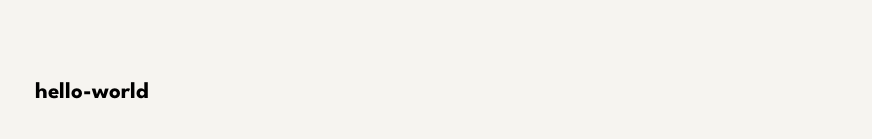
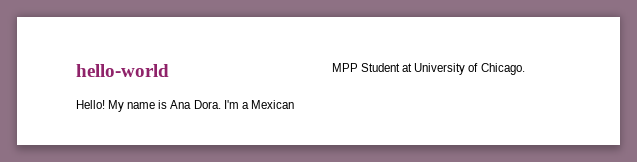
+ Hello! My name is Ana Dora. I'm a Mexican MPP Student at University of Chicago.

